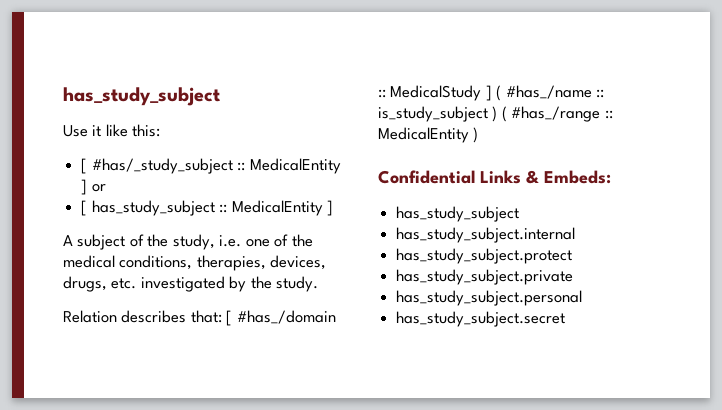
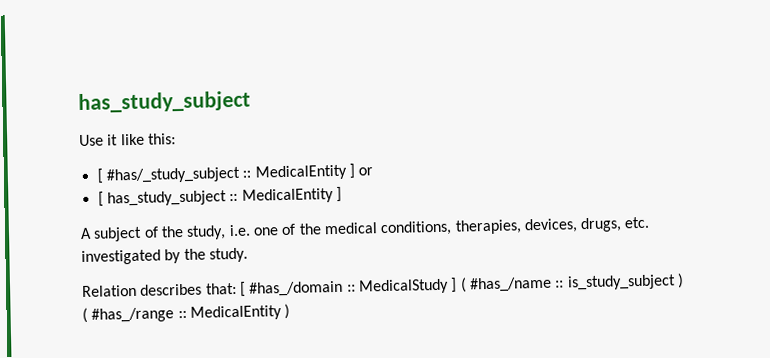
- Confidential Links & Embeds:
- has_study_subject
- has_study_subject.internal
- has_study_subject.protect
- has_study_subject.private
- has_study_subject.personal
- has_study_subject.secret

